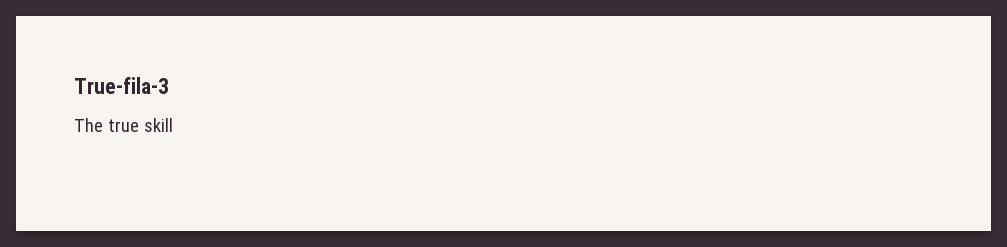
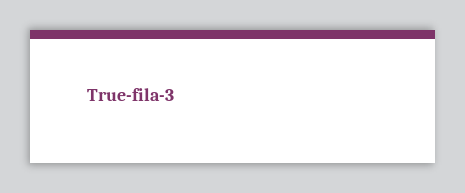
- The true skill

